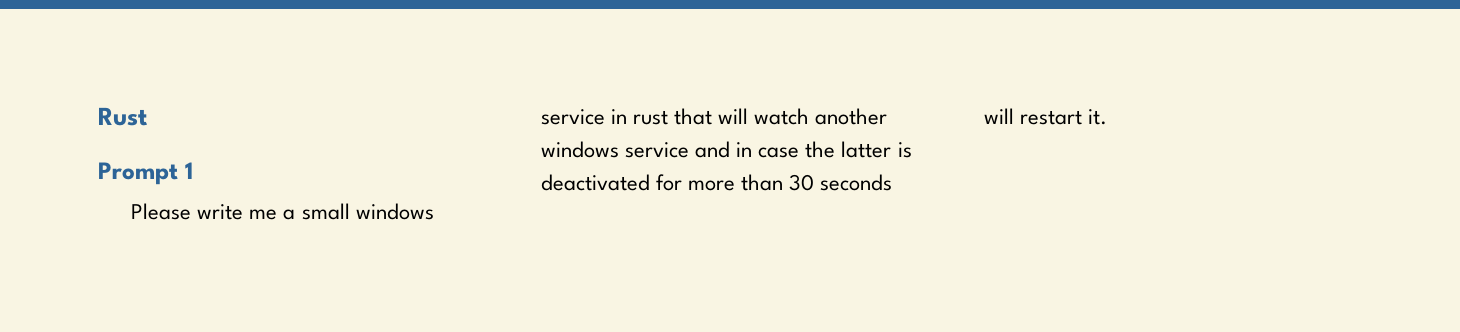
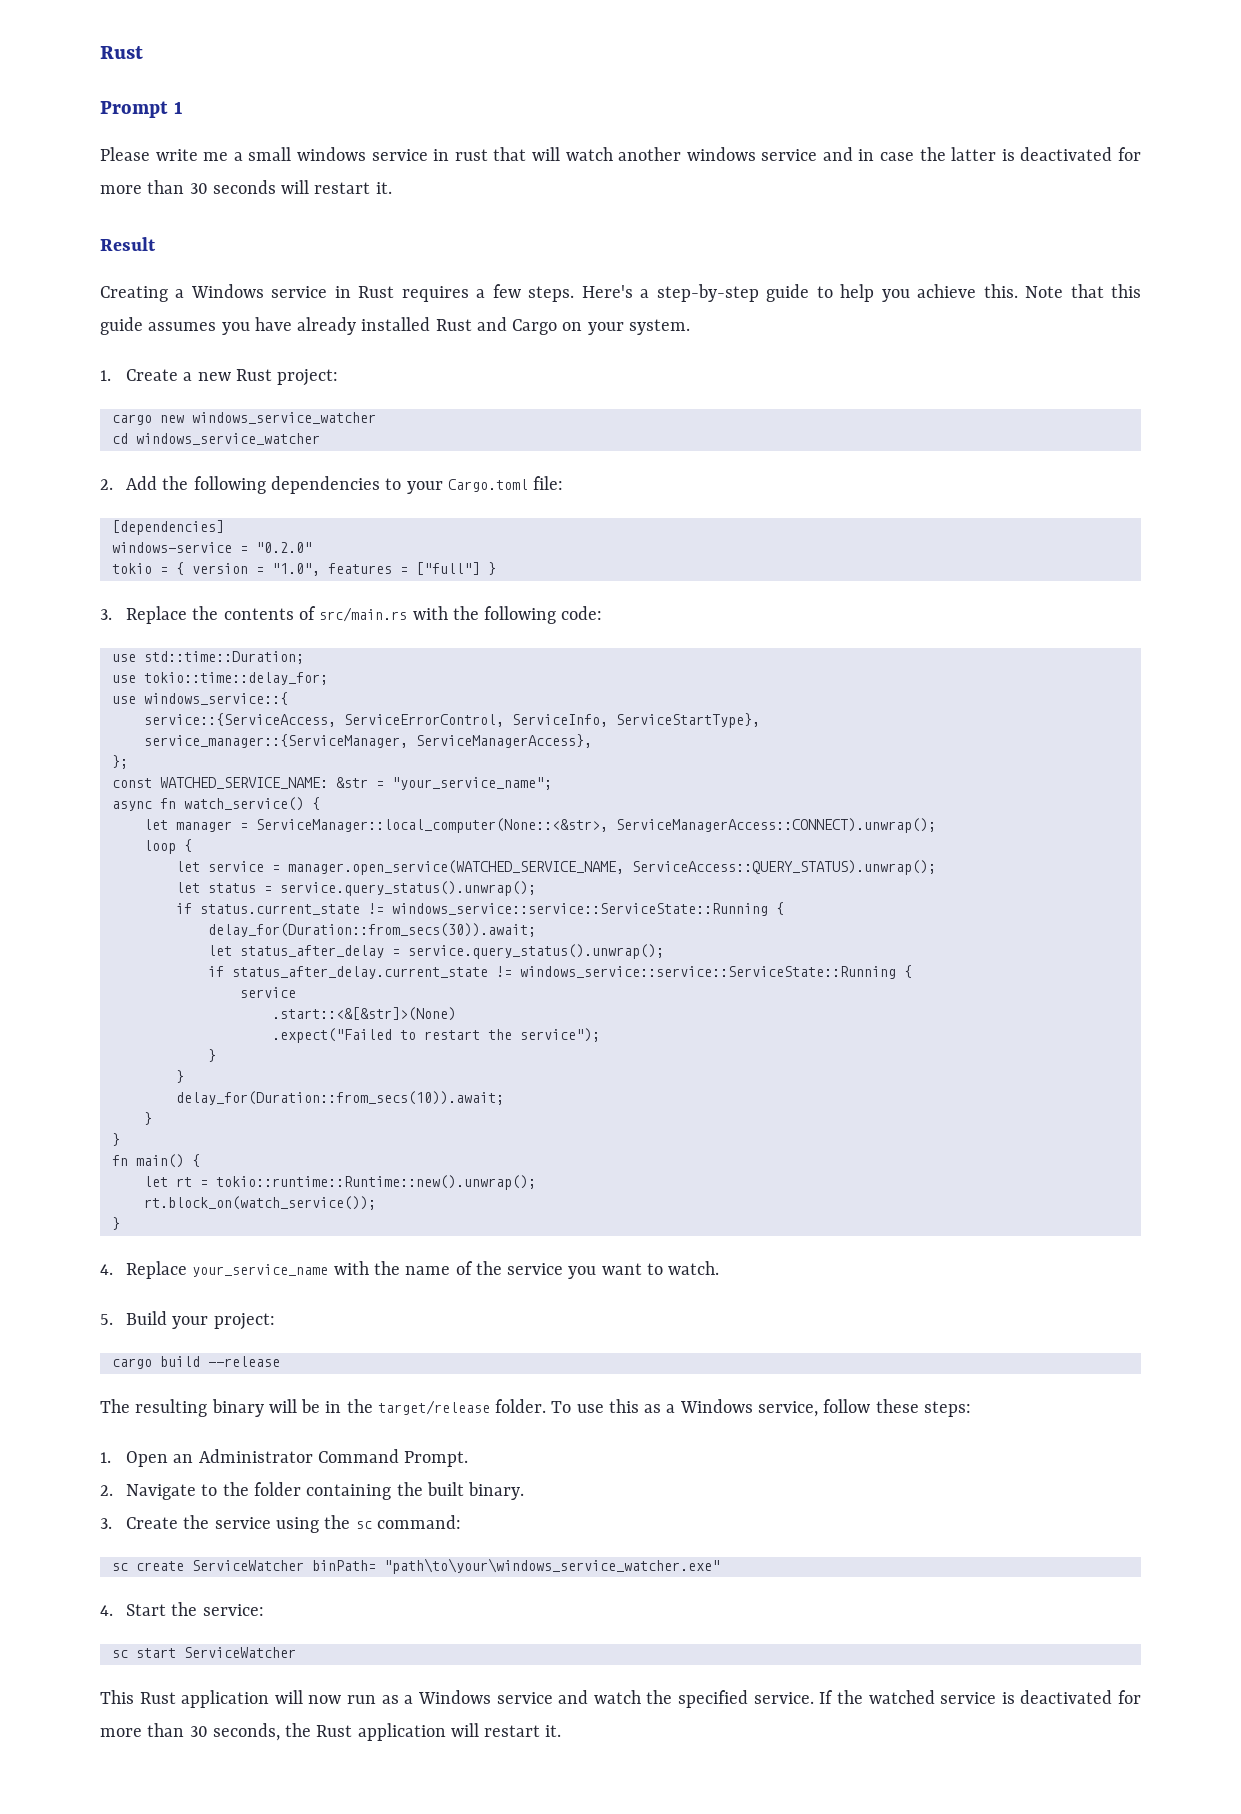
+ Result
+ Creating a Windows service in Rust requires a few steps. Here's a step-by-step guide to help you achieve this. Note that this guide assumes you have already installed Rust and Cargo on your system.
+ 1. Create a new Rust project:
+ cargo new windows_service_watcher
+ cd windows_service_watcher
+ 2. Add the following dependencies to your Cargo.toml file:
+ [dependencies]
+ windows-service = "0.2.0"
+ tokio = { version = "1.0", features = ["full"] }
+ 3. Replace the contents of src/main.rs with the following code:
+ use std::time::Duration;
+ use tokio::time::delay_for;
+ use windows_service::{
+ service::{ServiceAccess, ServiceErrorControl, ServiceInfo, ServiceStartType},
+ service_manager::{ServiceManager, ServiceManagerAccess},
+ };
+ const WATCHED_SERVICE_NAME: &str = "your_service_name";
+ async fn watch_service() {
+ let manager = ServiceManager::local_computer(None::<&str>, ServiceManagerAccess::CONNECT).unwrap();
+ loop {
+ let service = manager.open_service(WATCHED_SERVICE_NAME, ServiceAccess::QUERY_STATUS).unwrap();
+ let status = service.query_status().unwrap();
+ if status.current_state != windows_service::service::ServiceState::Running {
+ delay_for(Duration::from_secs(30)).await;
+ let status_after_delay = service.query_status().unwrap();
+ if status_after_delay.current_state != windows_service::service::ServiceState::Running {
+ service
+ .start::<&[&str]>(None)
+ .expect("Failed to restart the service");
+ }
+ }
+ delay_for(Duration::from_secs(10)).await;
+ }
+ }
+ fn main() {
+ let rt = tokio::runtime::Runtime::new().unwrap();
+ rt.block_on(watch_service());
+ }
+ 4. Replace your_service_name with the name of the service you want to watch.
+ 5. Build your project:
+ cargo build --release
+ The resulting binary will be in the target/release folder. To use this as a Windows service, follow these steps:
+ 1. Open an Administrator Command Prompt.
+ 2. Navigate to the folder containing the built binary.
+ 3. Create the service using the sc command:
+ sc create ServiceWatcher binPath= "path\to\your\windows_service_watcher.exe"
+ 4. Start the service:
+ sc start ServiceWatcher
+ This Rust application will now run as a Windows service and watch the specified service. If the watched service is deactivated for more than 30 seconds, the Rust application will restart it.

